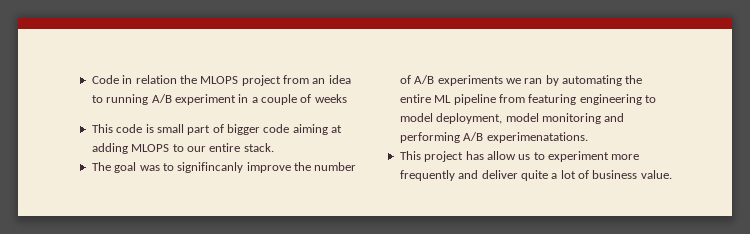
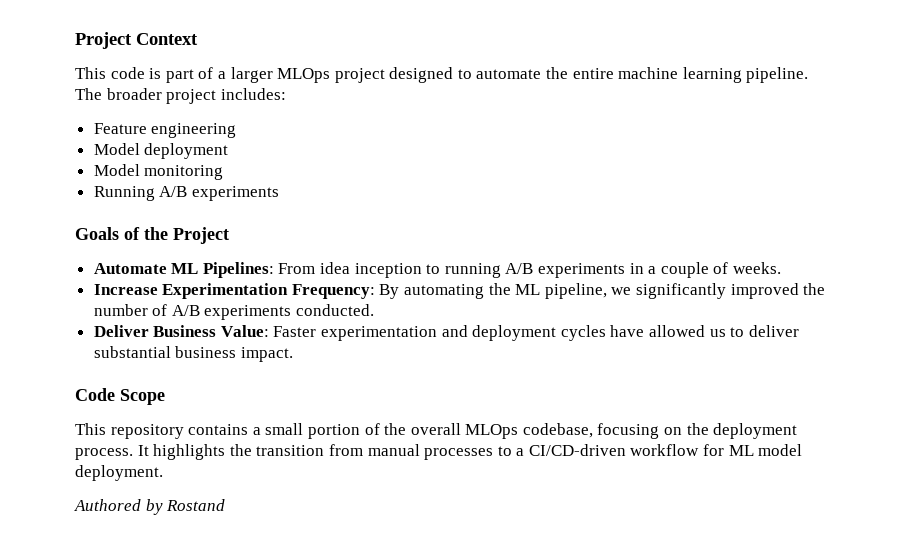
- Code in relation the MLOPS project from an idea to running A/B experiment in a couple of weeks
- This code is small part of bigger code aiming at adding MLOPS to our entire stack.
- The goal was to signifincanly improve the number of A/B experiments we ran by automating the entire ML pipeline from featuring engineering to model deployment, model monitoring and performing A/B experimenatations.
- This project has allow us to experiment more frequently and deliver quite a lot of business value.
+ Project Context
+ This code is part of a larger MLOps project designed to automate the entire machine learning pipeline. The broader project includes:
+ Feature engineering
+ Model deployment
+ Model monitoring
+ Running A/B experiments
+ Goals of the Project
+ Automate ML Pipelines: From idea inception to running A/B experiments in a couple of weeks.
+ Increase Experimentation Frequency: By automating the ML pipeline, we significantly improved the number of A/B experiments conducted.
+ Deliver Business Value: Faster experimentation and deployment cycles have allowed us to deliver substantial business impact.
+ Code Scope
+ This repository contains a small portion of the overall MLOps codebase, focusing on the deployment process. It highlights the transition from manual processes to a CI/CD-driven workflow for ML model deployment.
+ Authored by Rostand

